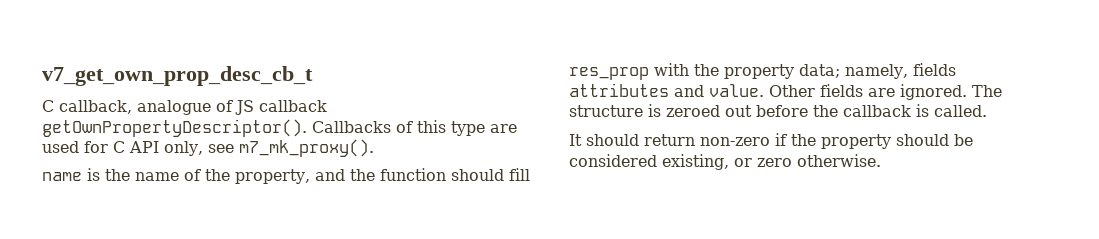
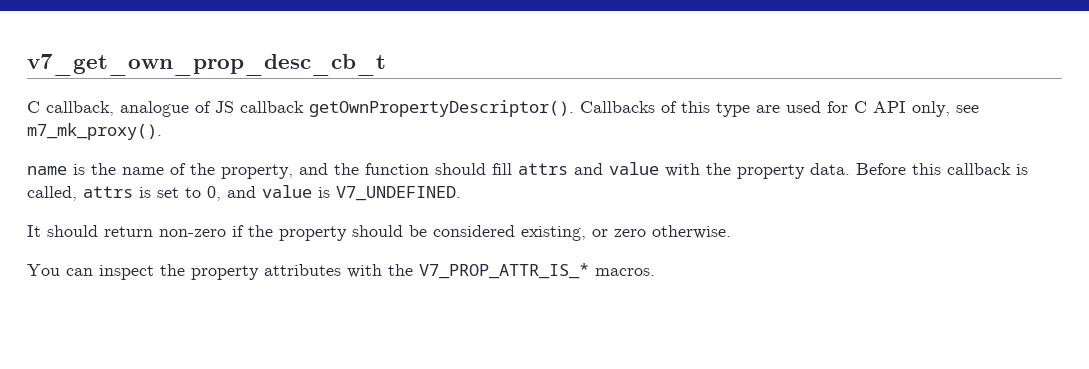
- name is the name of the property, and the function should fill res_prop with the property data; namely, fields attributes and value. Other fields are ignored. The structure is zeroed out before the callback is called.
+ name is the name of the property, and the function should fill attrs and value with the property data. Before this callback is called, attrs is set to 0, and value is V7_UNDEFINED.
+ You can inspect the property attributes with the V7_PROP_ATTR_IS_* macros.

